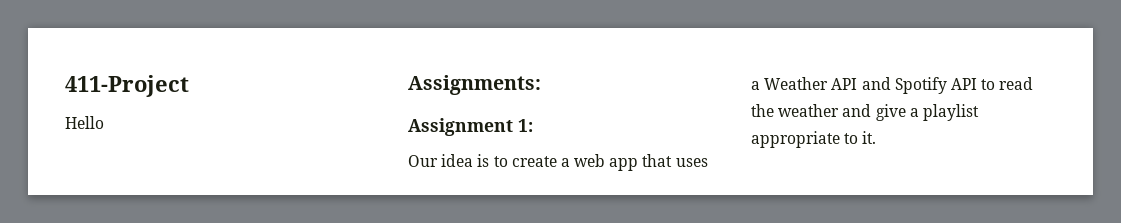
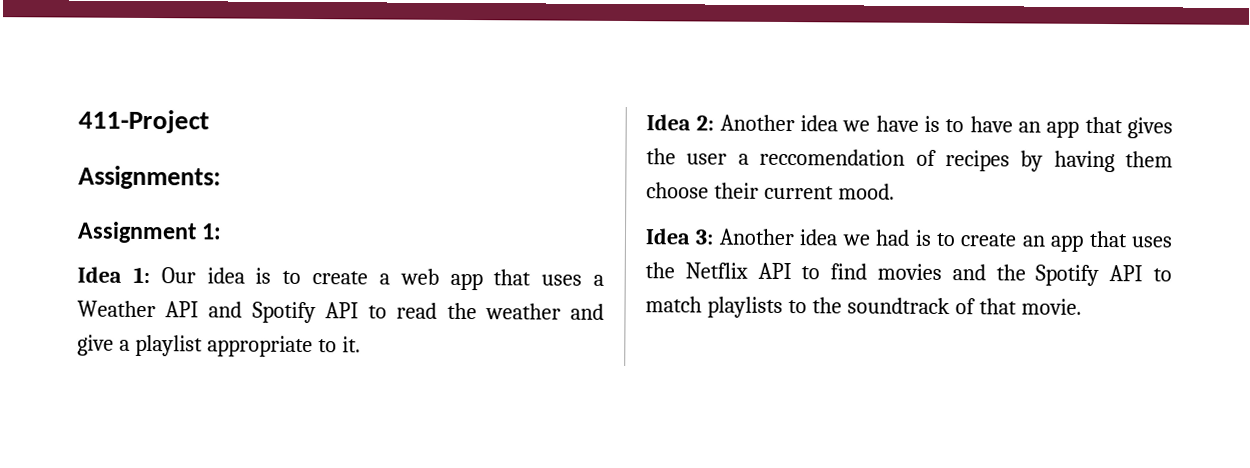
- Hello
- Our idea is to create a web app that uses a Weather API and Spotify API to read the weather and give a playlist appropriate to it.
+ Idea 1: Our idea is to create a web app that uses a Weather API and Spotify API to read the weather and give a playlist appropriate to it.
+ Idea 2: Another idea we have is to have an app that gives the user a reccomendation of recipes by having them choose their current mood.
+ Idea 3: Another idea we had is to create an app that uses the Netflix API to find movies and the Spotify API to match playlists to the soundtrack of that movie.

